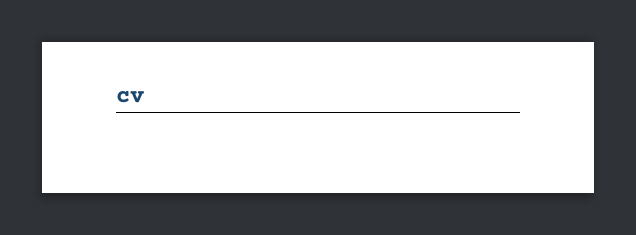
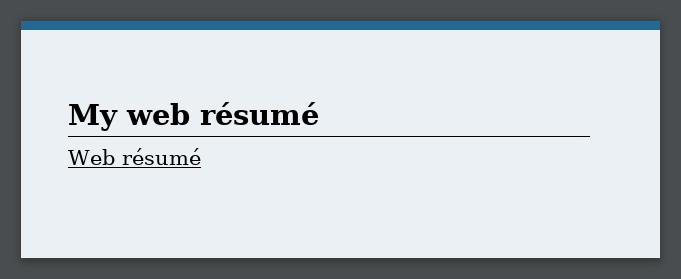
- cv
+ My web résumé
+ Web résumé

